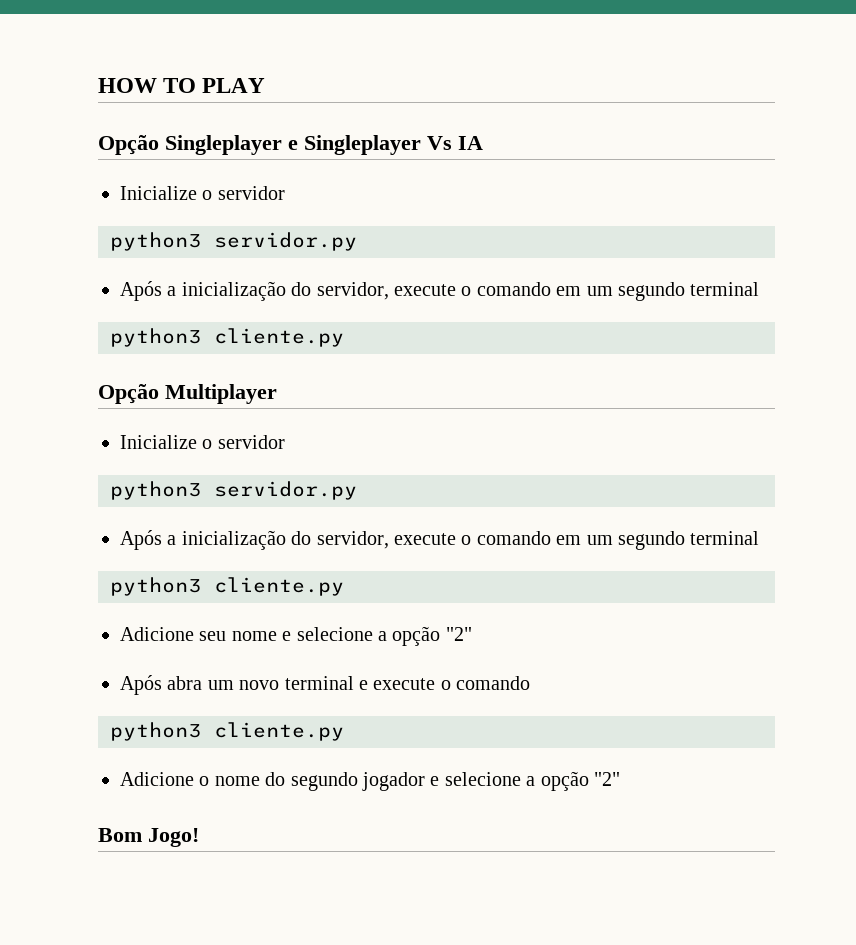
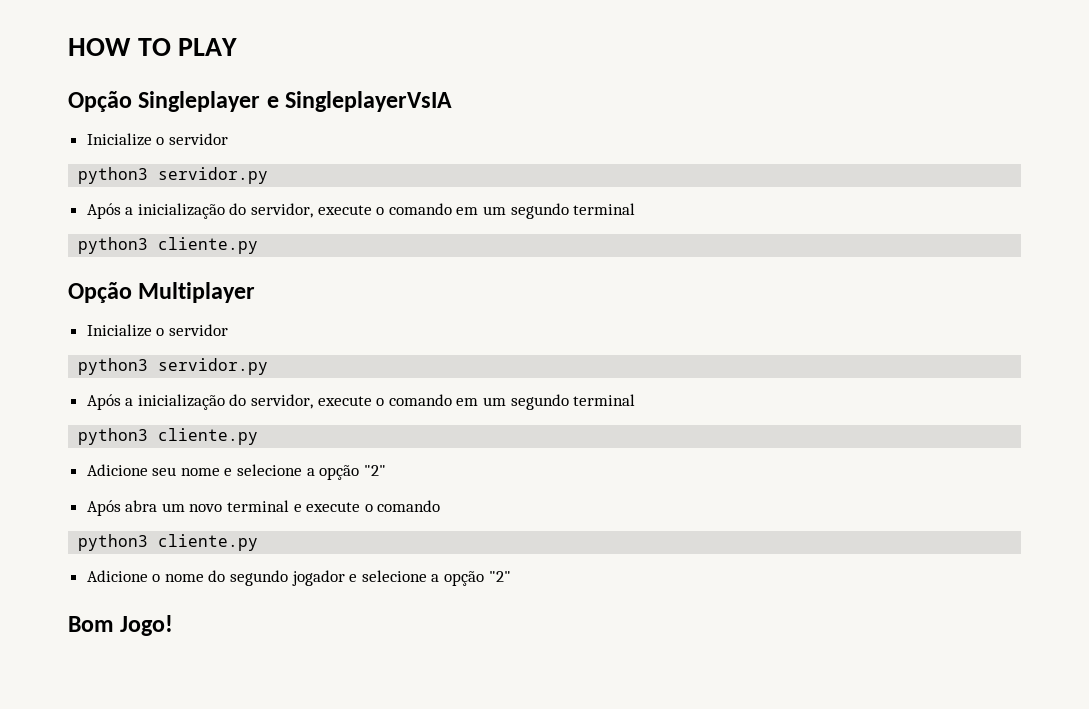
- Opção Singleplayer e Singleplayer Vs IA
+ Opção Singleplayer e SingleplayerVsIA

